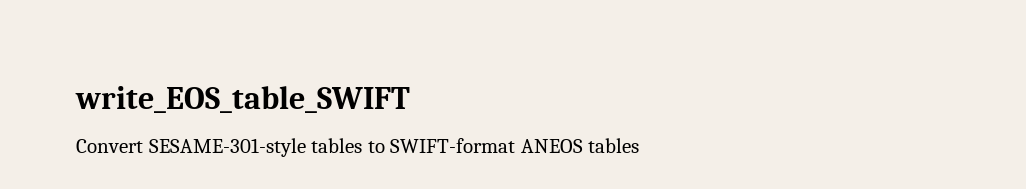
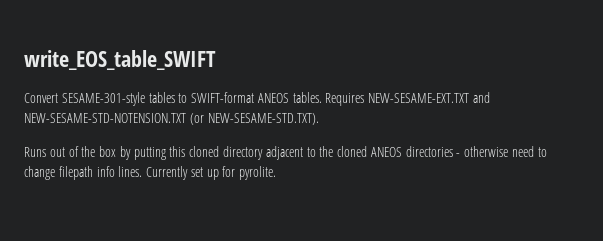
- Convert SESAME-301-style tables to SWIFT-format ANEOS tables
+ Convert SESAME-301-style tables to SWIFT-format ANEOS tables. Requires NEW-SESAME-EXT.TXT and NEW-SESAME-STD-NOTENSION.TXT (or NEW-SESAME-STD.TXT).
+ Runs out of the box by putting this cloned directory adjacent to the cloned ANEOS directories - otherwise need to change filepath info lines. Currently set up for pyrolite.

